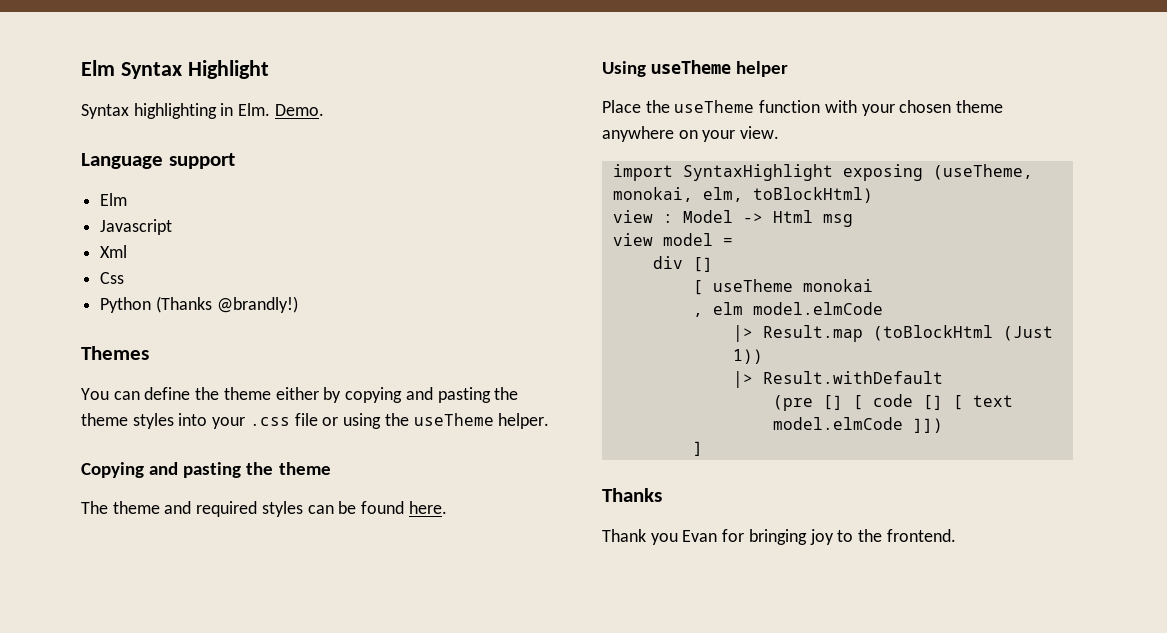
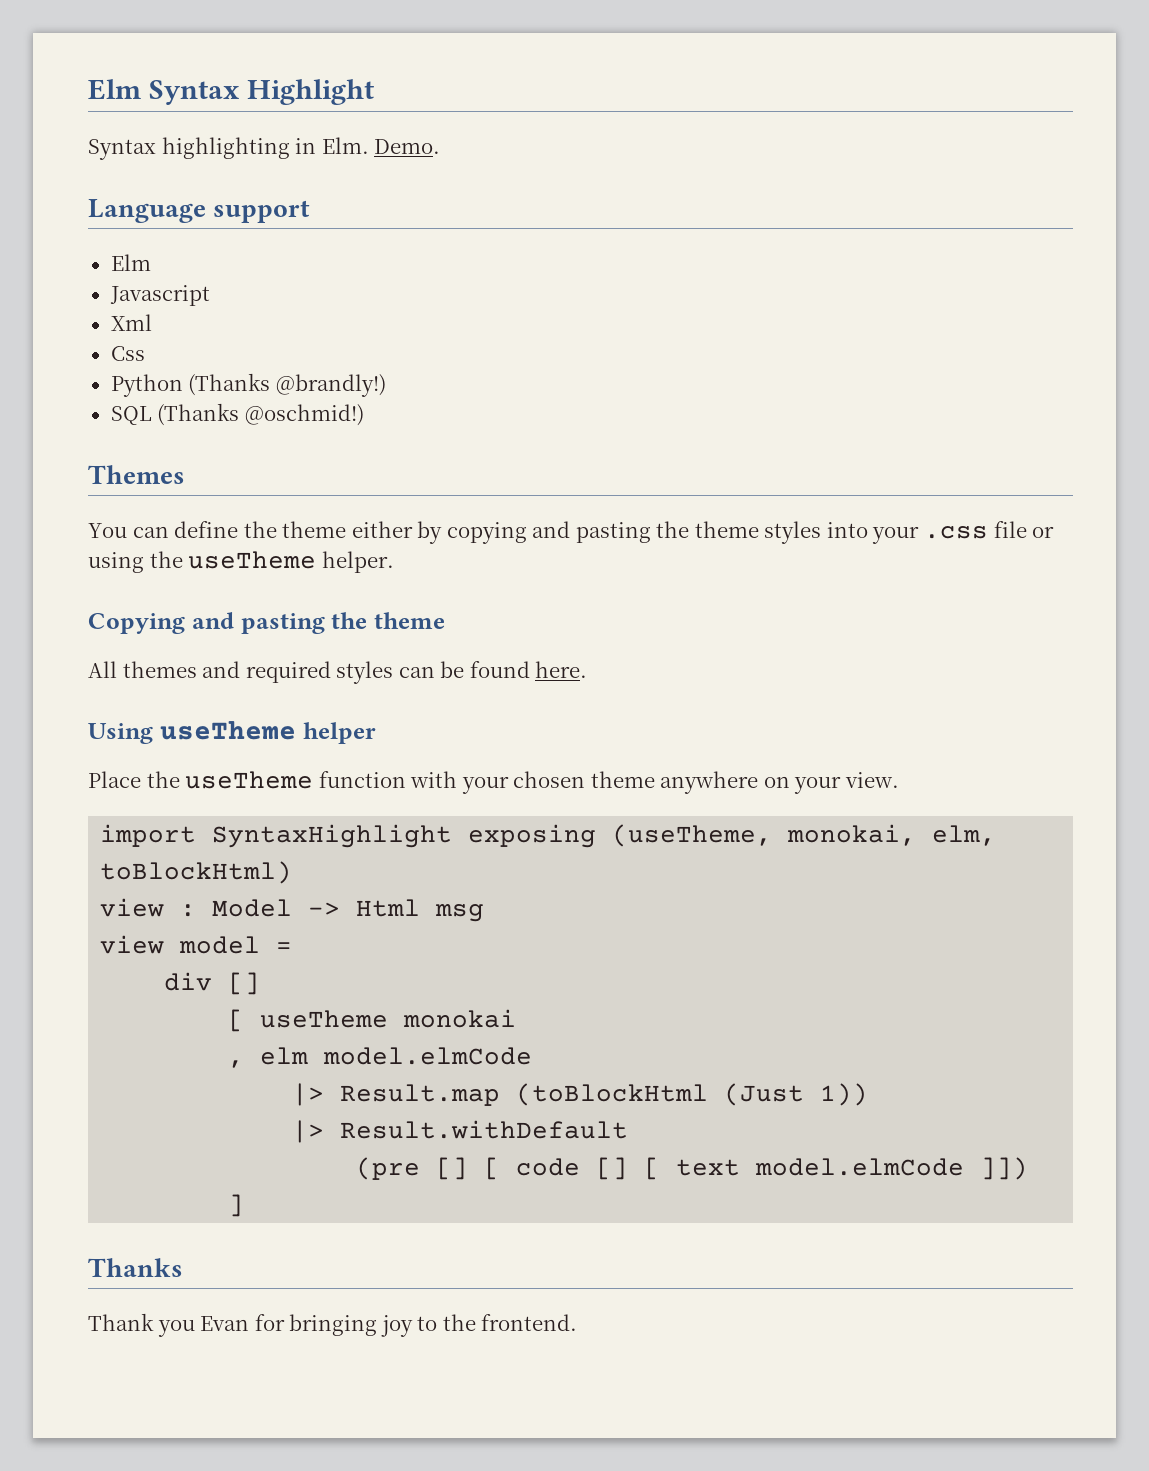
+ SQL (Thanks @oschmid!)
- The theme and required styles can be found here.
+ All themes and required styles can be found here.

